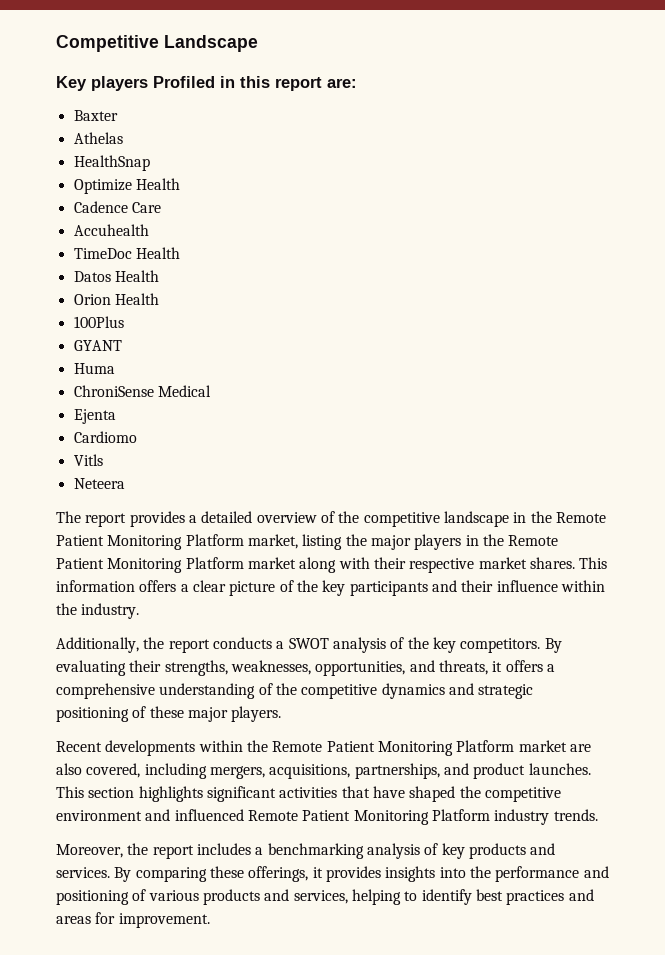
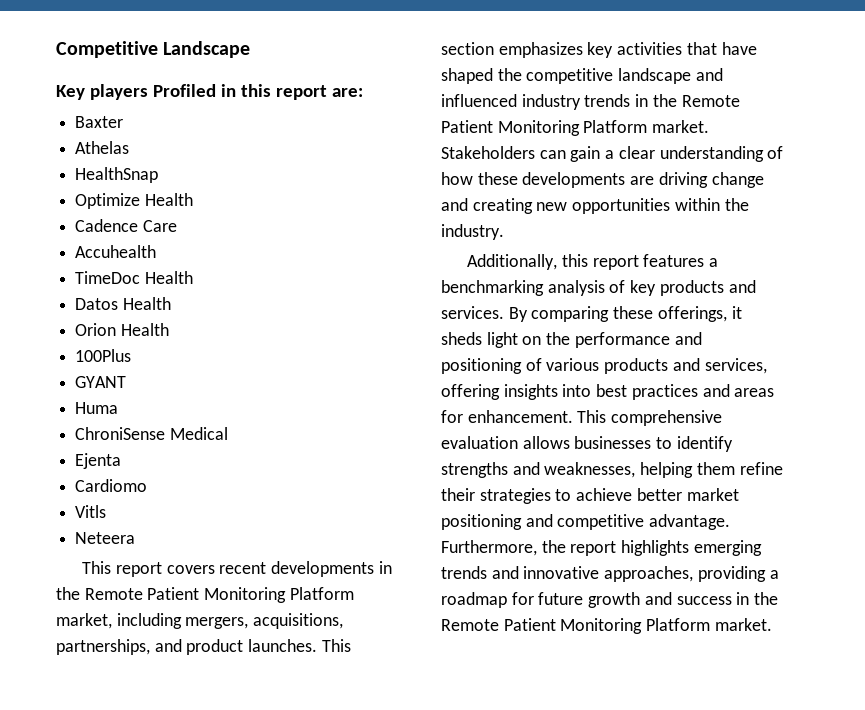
- The report provides a detailed overview of the competitive landscape in the Remote Patient Monitoring Platform market, listing the major players in the Remote Patient Monitoring Platform market along with their respective market shares. This information offers a clear picture of the key participants and their influence within the industry.
- Additionally, the report conducts a SWOT analysis of the key competitors. By evaluating their strengths, weaknesses, opportunities, and threats, it offers a comprehensive understanding of the competitive dynamics and strategic positioning of these major players.
- Recent developments within the Remote Patient Monitoring Platform market are also covered, including mergers, acquisitions, partnerships, and product launches.
+ This report covers recent developments in the Remote Patient Monitoring Platform market, including mergers, acquisitions, partnerships, and product launches.
- This section highlights significant activities that have shaped the competitive environment and influenced Remote Patient Monitoring Platform industry trends.
- Moreover, the report includes a benchmarking analysis of key products and services.
+ This section emphasizes key activities that have shaped the competitive landscape and influenced industry trends in the Remote Patient Monitoring Platform market. Stakeholders can gain a clear understanding of how these developments are driving change and creating new opportunities within the industry.
+ Additionally, this report features a benchmarking analysis of key products and services.
- By comparing these offerings, it provides insights into the performance and positioning of various products and services, helping to identify best practices and areas for improvement.
+ By comparing these offerings, it sheds light on the performance and positioning of various products and services, offering insights into best practices and areas for enhancement. This comprehensive evaluation allows businesses to identify strengths and weaknesses, helping them refine their strategies to achieve better market positioning and competitive advantage. Furthermore, the report highlights emerging trends and innovative approaches, providing a roadmap for future growth and success in the Remote Patient Monitoring Platform market.

